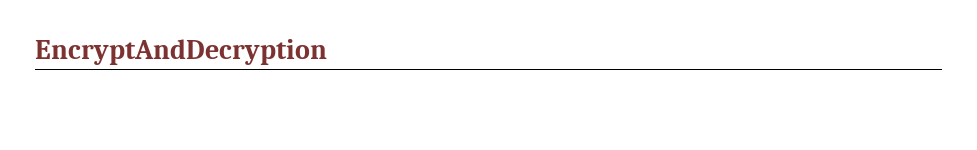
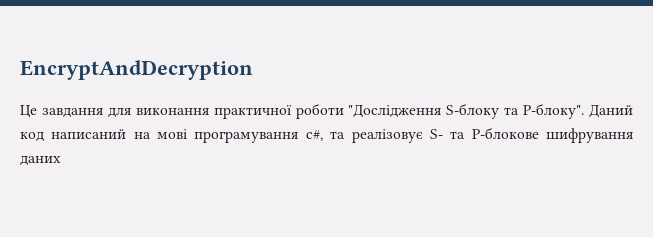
+ Це завдання для виконання практичної роботи "Дослідження S-блоку та P-блоку". Даний код написаний на мові програмування c#, та реалізовує S- та P-блокове шифрування даних

